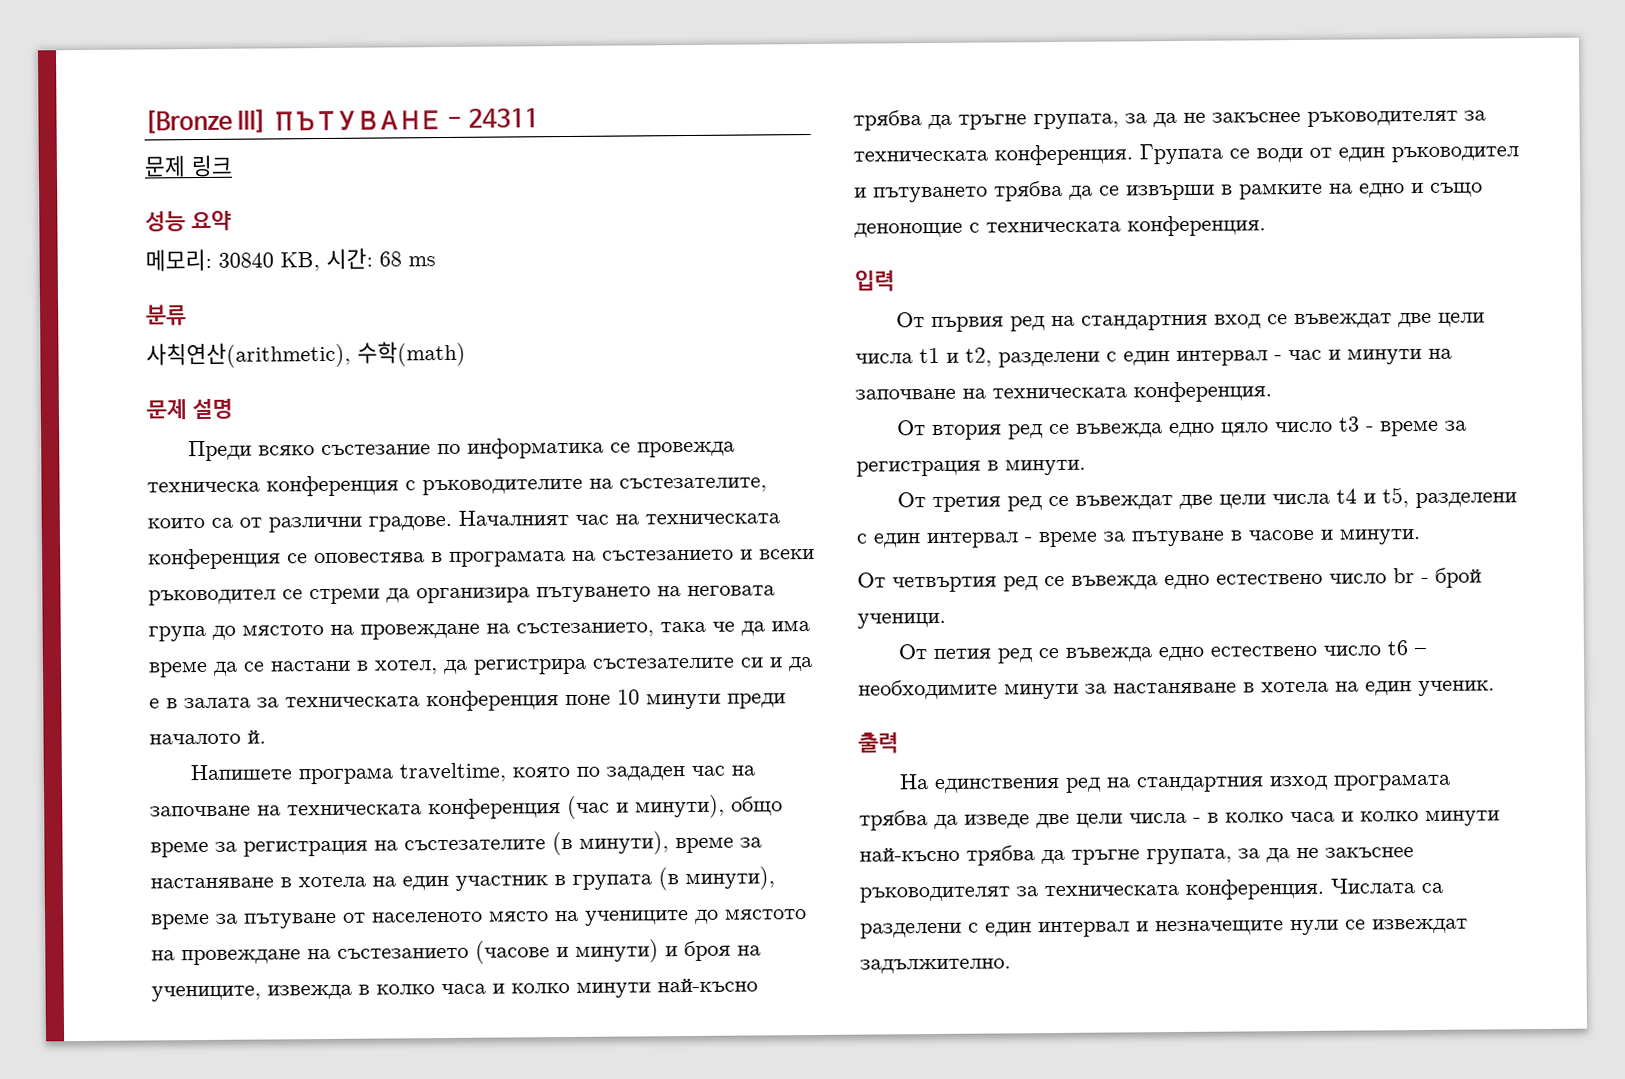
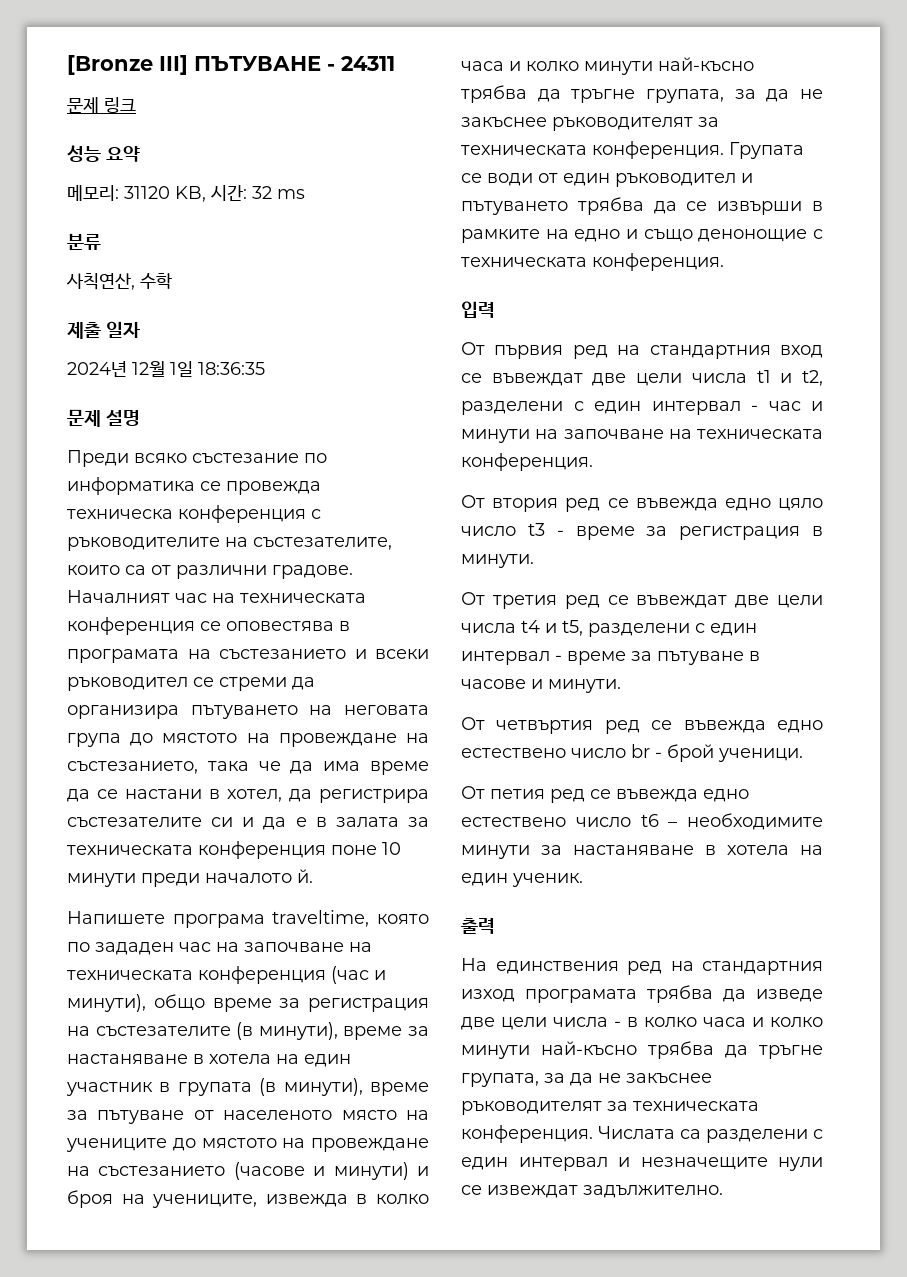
- 메모리: 30840 KB, 시간: 68 ms
+ 메모리: 31120 KB, 시간: 32 ms
- 사칙연산(arithmetic), 수학(math)
+ 사칙연산, 수학
+ 제출 일자
+ 2024년 12월 1일 18:36:35

